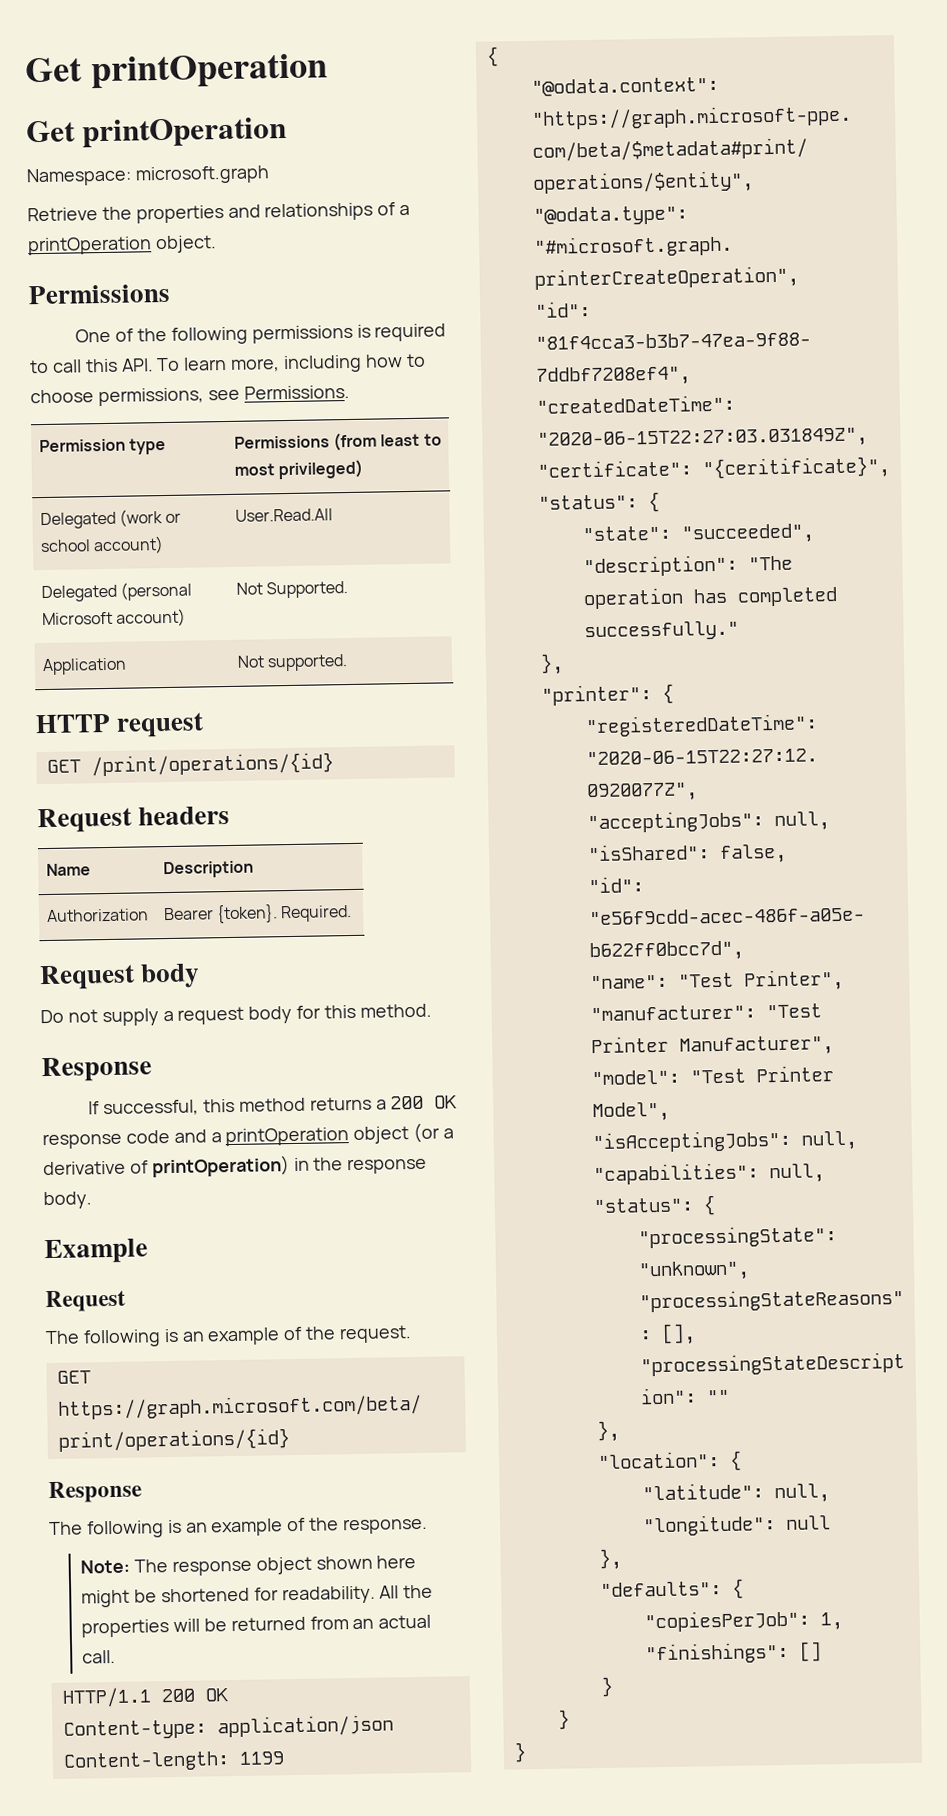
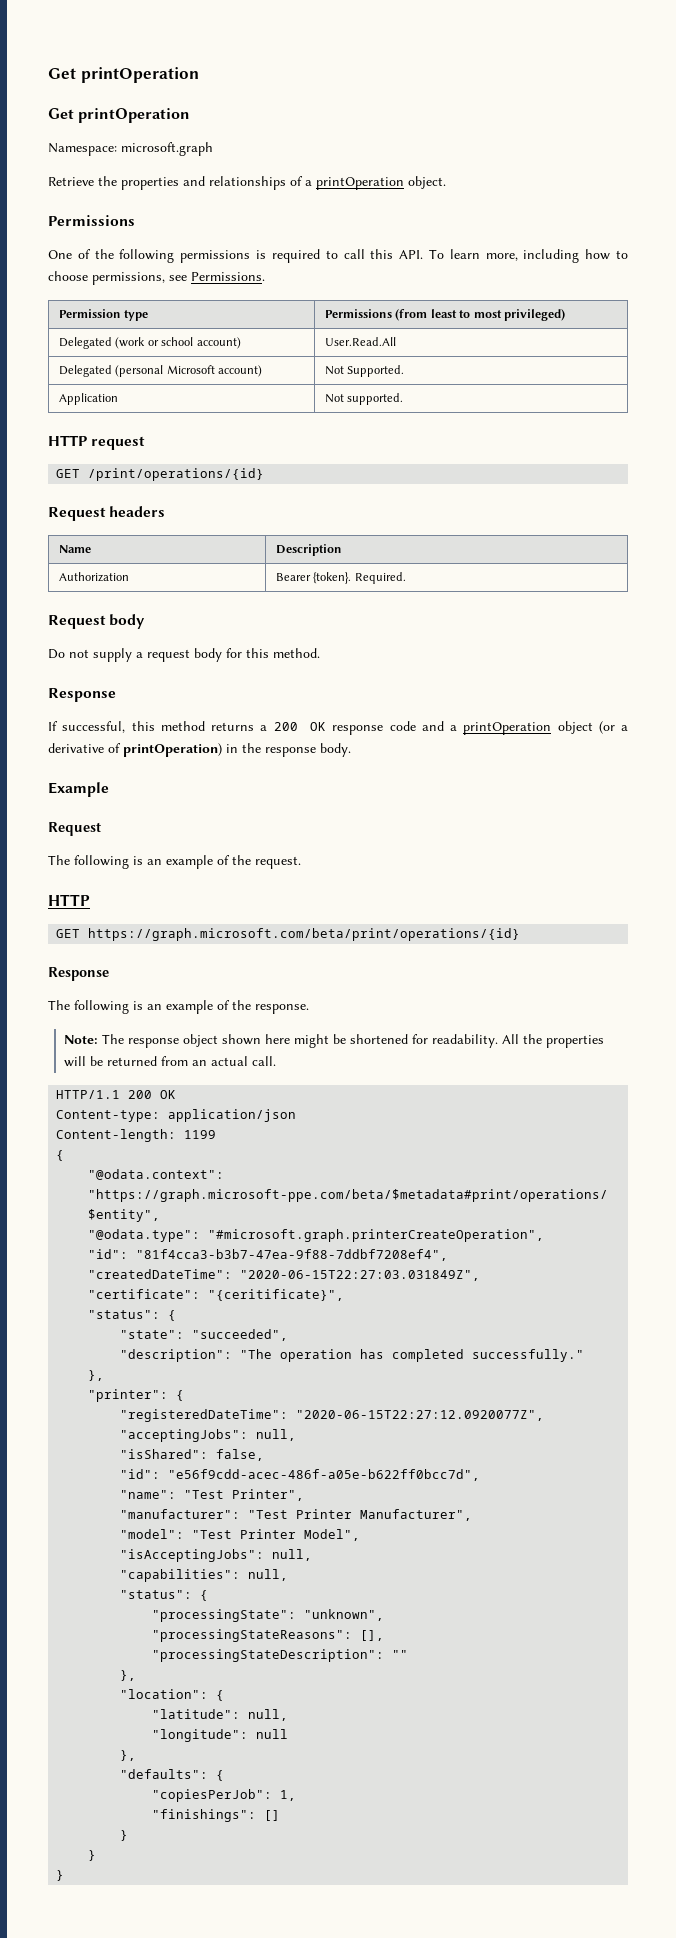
  The following is an example of the request.
+ HTTP

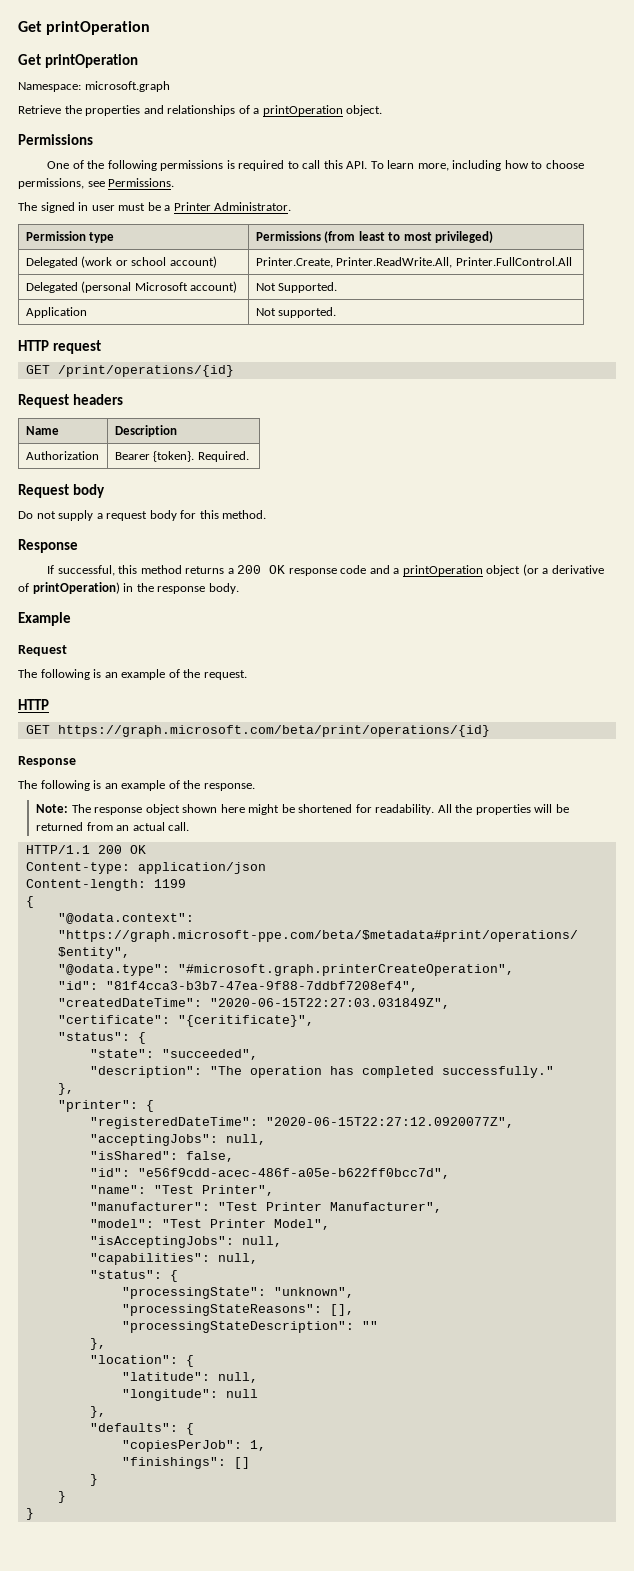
+ The signed in user must be a Printer Administrator.
- Delegated (work or school account) | User.Read.All
+ Delegated (work or school account) | Printer.Create, Printer.ReadWrite.All, Printer.FullControl.All

